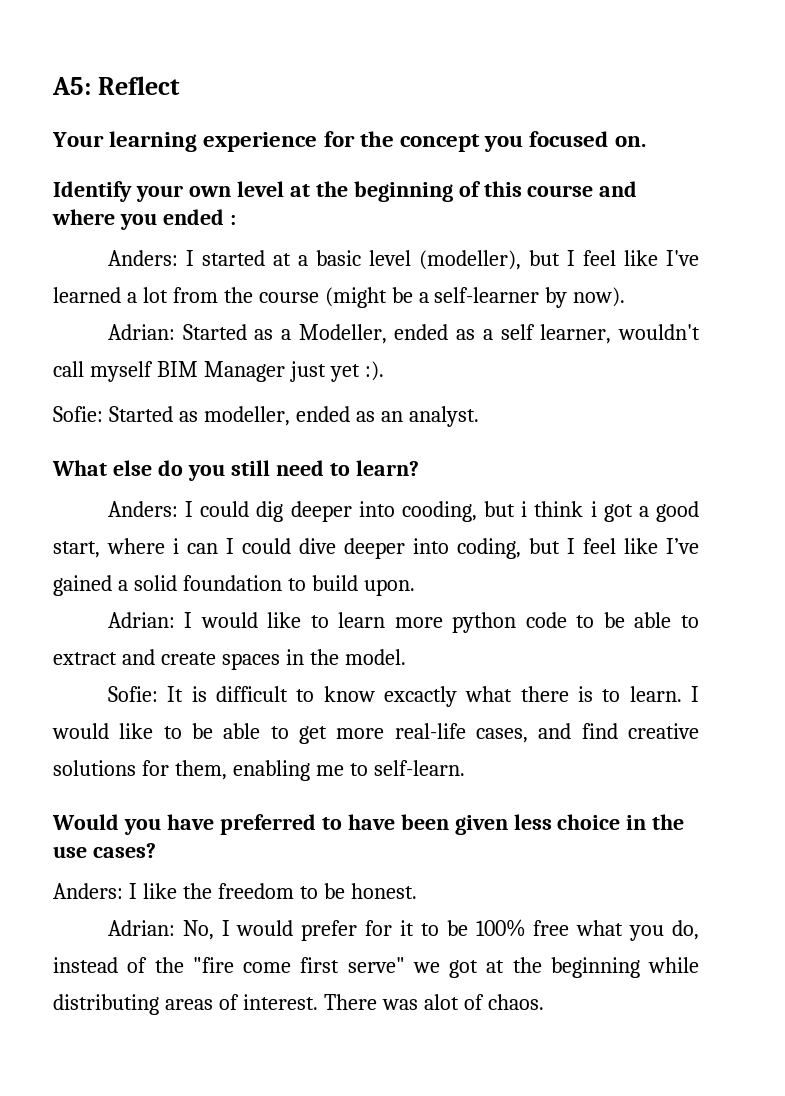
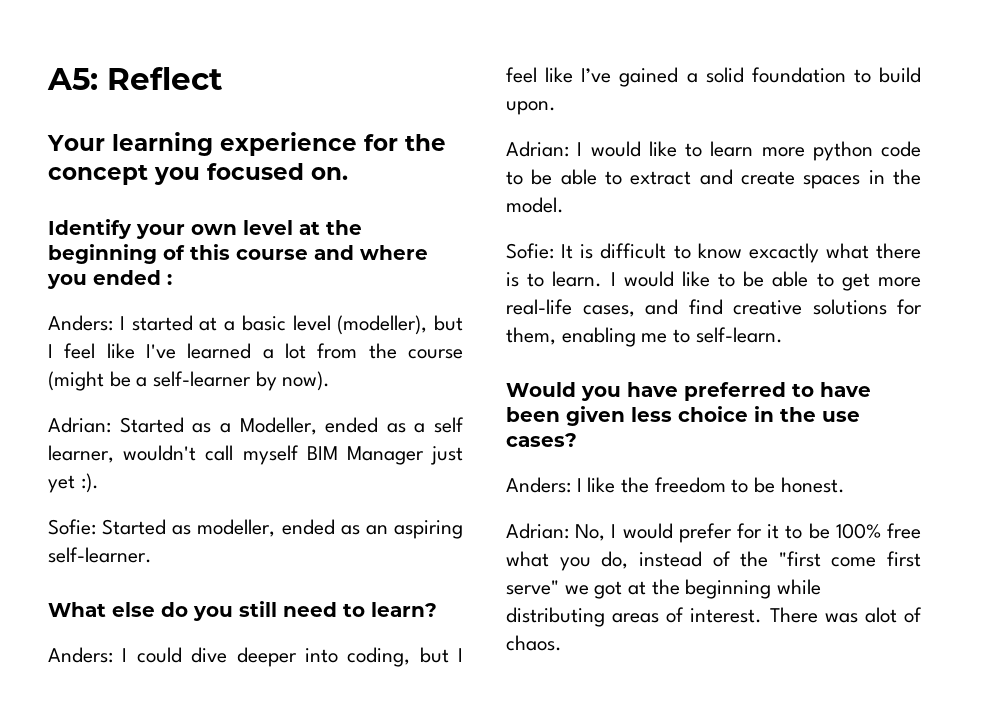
- Sofie: Started as modeller, ended as an analyst.
+ Sofie: Started as modeller, ended as an aspiring self-learner.
- Anders: I could dig deeper into cooding, but i think i got a good start, where i can I could dive deeper into coding, but I feel like I’ve gained a solid foundation to build upon.
+ Anders: I could dive deeper into coding, but I feel like I’ve gained a solid foundation to build upon.
- Adrian: No, I would prefer for it to be 100% free what you do, instead of the "fire come first serve" we got at the beginning while distributing areas of interest.
+ Adrian: No, I would prefer for it to be 100% free what you do, instead of the "first come first serve" we got at the beginning while distributing areas of interest.

